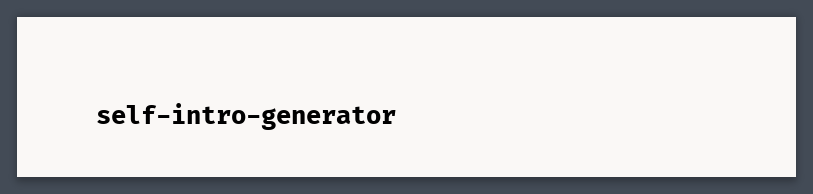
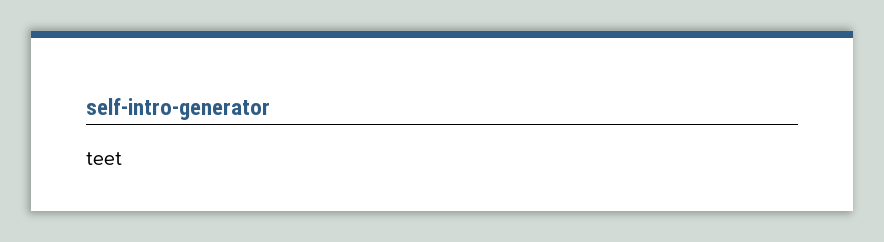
+ teet

